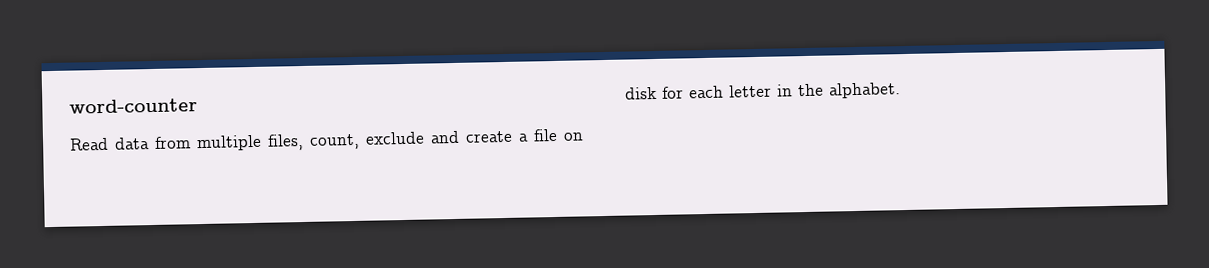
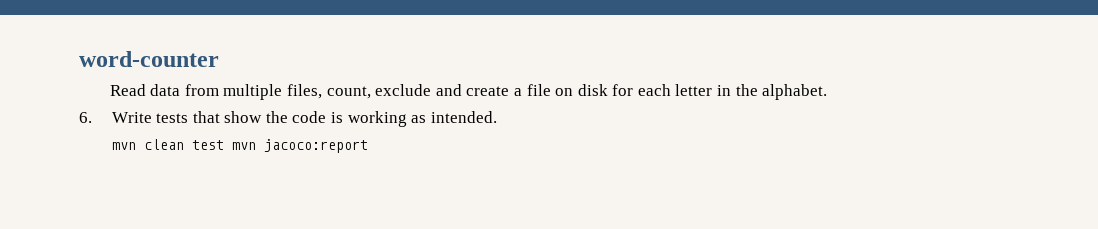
+ 6. Write tests that show the code is working as intended.
+ mvn clean test mvn jacoco:report

